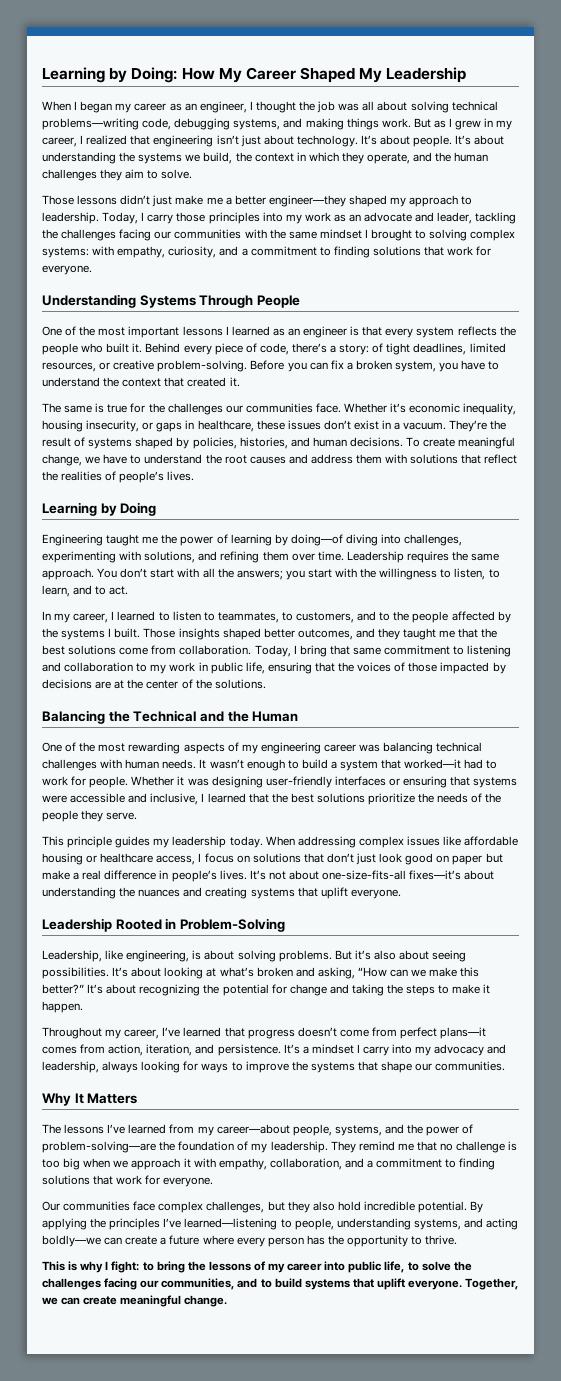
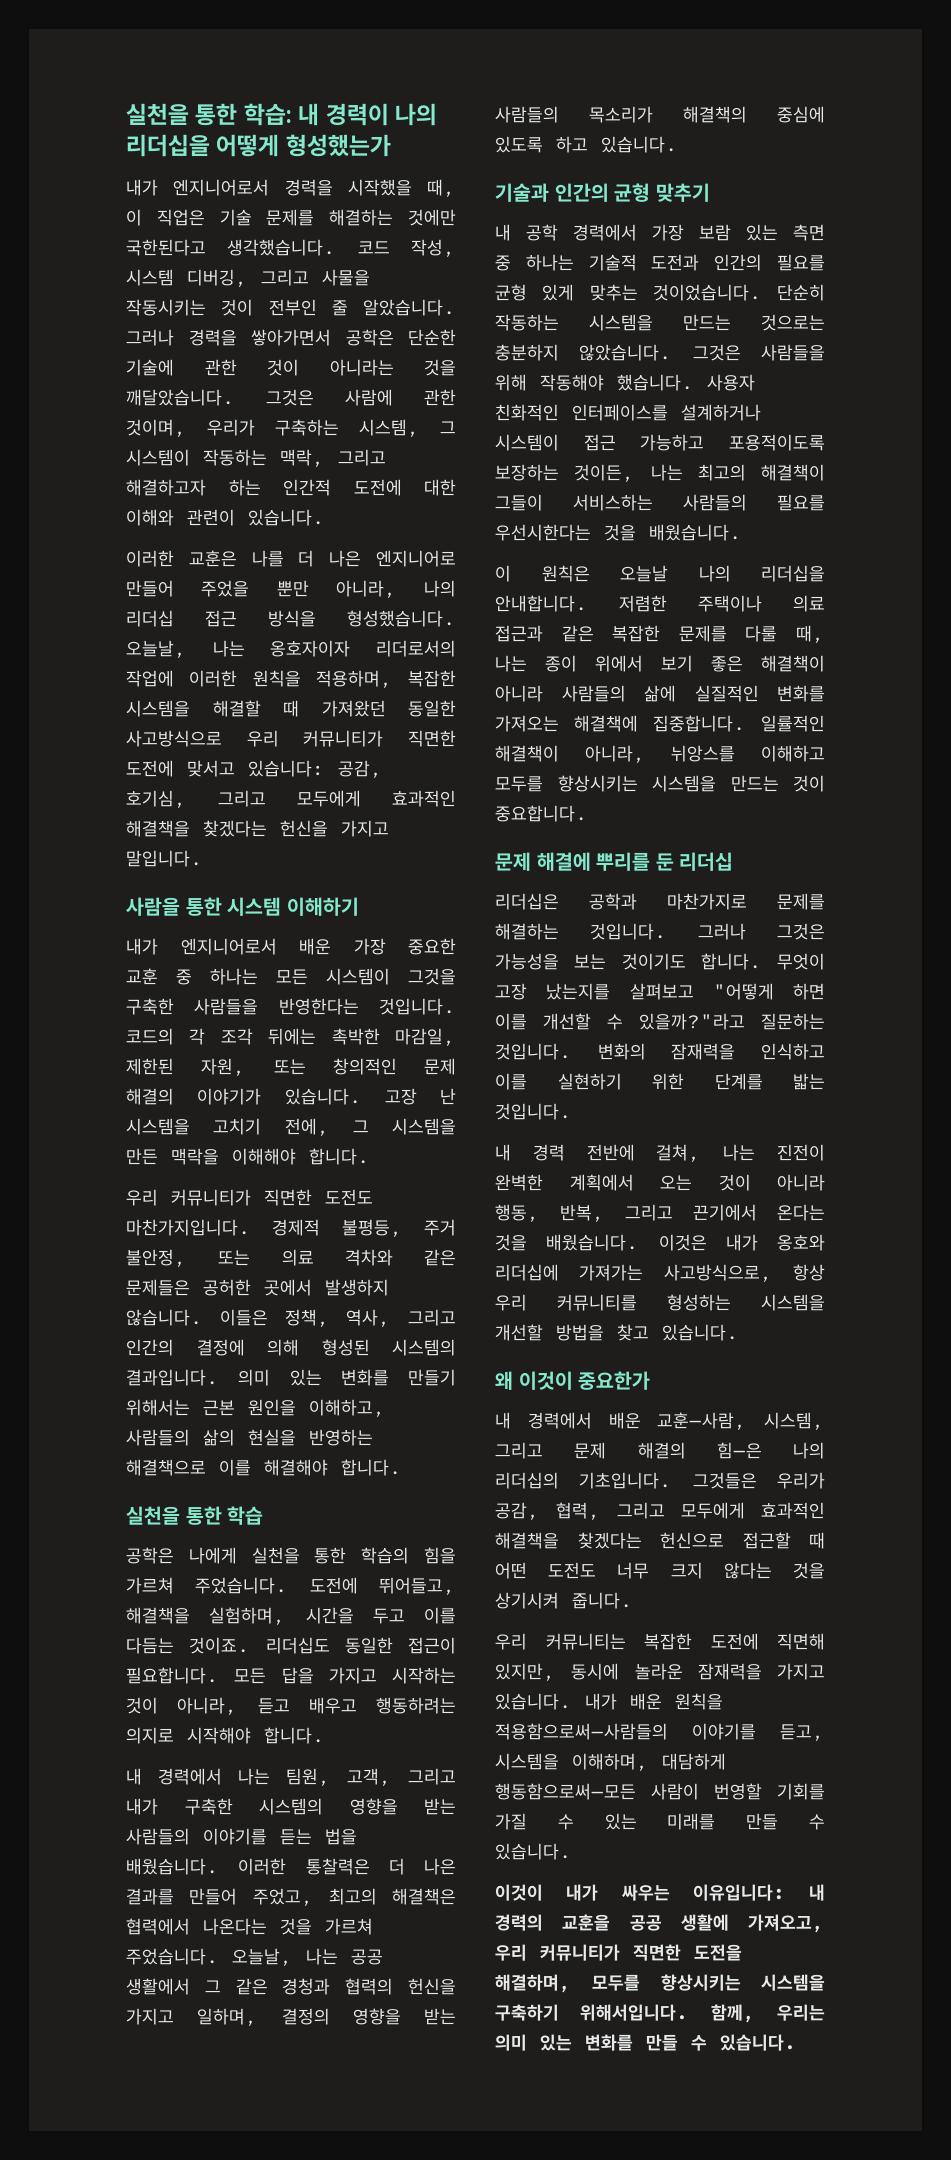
- Learning by Doing: How My Career Shaped My Leadership
- When I began my career as an engineer, I thought the job was all about solving technical problems—writing code, debugging systems, and making things work. But as I grew in my career, I realized that engineering isn’t just about technology. It’s about people. It’s about understanding the systems we build, the context in which they operate, and the human challenges they aim to solve.
- Those lessons didn’t just make me a better engineer—they shaped my approach to leadership. Today, I carry those principles into my work as an advocate and leader, tackling the challenges facing our communities with the same mindset I brought to solving complex systems: with empathy, curiosity, and a commitment to finding solutions that work for everyone.
- Understanding Systems Through People
- One of the most important lessons I learned as an engineer is that every system reflects the people who built it. Behind every piece of code, there’s a story: of tight deadlines, limited resources, or creative problem-solving. Before you can fix a broken system, you have to understand the context that created it.
- The same is true for the challenges our communities face. Whether it’s economic inequality, housing insecurity, or gaps in healthcare, these issues don’t exist in a vacuum. They’re the result of systems shaped by policies, histories, and human decisions. To create meaningful change, we have to understand the root causes and address them with solutions that reflect the realities of people’s lives.
- Learning by Doing
- Engineering taught me the power of learning by doing—of diving into challenges, experimenting with solutions, and refining them over time. Leadership requires the same approach. You don’t start with all the answers; you start with the willingness to listen, to learn, and to act.
- In my career, I learned to listen to teammates, to customers, and to the people affected by the systems I built. Those insights shaped better outcomes, and they taught me that the best solutions come from collaboration. Today, I bring that same commitment to listening and collaboration to my work in public life, ensuring that the voices of those impacted by decisions are at the center of the solutions.
- Balancing the Technical and the Human
- One of the most rewarding aspects of my engineering career was balancing technical challenges with human needs. It wasn’t enough to build a system that worked—it had to work for people. Whether it was designing user-friendly interfaces or ensuring that systems were accessible and inclusive, I learned that the best solutions prioritize the needs of the people they serve.
- This principle guides my leadership today. When addressing complex issues like affordable housing or healthcare access, I focus on solutions that don’t just look good on paper but make a real difference in people’s lives. It’s not about one-size-fits-all fixes—it’s about understanding the nuances and creating systems that uplift everyone.
- Leadership Rooted in Problem-Solving
- Leadership, like engineering, is about solving problems. But it’s also about seeing possibilities. It’s about looking at what’s broken and asking, “How can we make this better?” It’s about recognizing the potential for change and taking the steps to make it happen.
- Throughout my career, I’ve learned that progress doesn’t come from perfect plans—it comes from action, iteration, and persistence. It’s a mindset I carry into my advocacy and leadership, always looking for ways to improve the systems that shape our communities.
- Why It Matters
- The lessons I’ve learned from my career—about people, systems, and the power of problem-solving—are the foundation of my leadership. They remind me that no challenge is too big when we approach it with empathy, collaboration, and a commitment to finding solutions that work for everyone.
- Our communities face complex challenges, but they also hold incredible potential. By applying the principles I’ve learned—listening to people, understanding systems, and acting boldly—we can create a future where every person has the opportunity to thrive.
- This is why I fight: to bring the lessons of my career into public life, to solve the challenges facing our communities, and to build systems that uplift everyone. Together, we can create meaningful change.
+ 실천을 통한 학습: 내 경력이 나의 리더십을 어떻게 형성했는가
+ 내가 엔지니어로서 경력을 시작했을 때, 이 직업은 기술 문제를 해결하는 것에만 국한된다고 생각했습니다. 코드 작성, 시스템 디버깅, 그리고 사물을 작동시키는 것이 전부인 줄 알았습니다. 그러나 경력을 쌓아가면서 공학은 단순한 기술에 관한 것이 아니라는 것을 깨달았습니다. 그것은 사람에 관한 것이며, 우리가 구축하는 시스템, 그 시스템이 작동하는 맥락, 그리고 해결하고자 하는 인간적 도전에 대한 이해와 관련이 있습니다.
+ 이러한 교훈은 나를 더 나은 엔지니어로 만들어 주었을 뿐만 아니라, 나의 리더십 접근 방식을 형성했습니다. 오늘날, 나는 옹호자이자 리더로서의 작업에 이러한 원칙을 적용하며, 복잡한 시스템을 해결할 때 가져왔던 동일한 사고방식으로 우리 커뮤니티가 직면한 도전에 맞서고 있습니다: 공감, 호기심, 그리고 모두에게 효과적인 해결책을 찾겠다는 헌신을 가지고 말입니다.
+ 사람을 통한 시스템 이해하기
+ 내가 엔지니어로서 배운 가장 중요한 교훈 중 하나는 모든 시스템이 그것을 구축한 사람들을 반영한다는 것입니다. 코드의 각 조각 뒤에는 촉박한 마감일, 제한된 자원, 또는 창의적인 문제 해결의 이야기가 있습니다. 고장 난 시스템을 고치기 전에, 그 시스템을 만든 맥락을 이해해야 합니다.
+ 우리 커뮤니티가 직면한 도전도 마찬가지입니다. 경제적 불평등, 주거 불안정, 또는 의료 격차와 같은 문제들은 공허한 곳에서 발생하지 않습니다. 이들은 정책, 역사, 그리고 인간의 결정에 의해 형성된 시스템의 결과입니다. 의미 있는 변화를 만들기 위해서는 근본 원인을 이해하고, 사람들의 삶의 현실을 반영하는 해결책으로 이를 해결해야 합니다.
+ 실천을 통한 학습
+ 공학은 나에게 실천을 통한 학습의 힘을 가르쳐 주었습니다. 도전에 뛰어들고, 해결책을 실험하며, 시간을 두고 이를 다듬는 것이죠. 리더십도 동일한 접근이 필요합니다. 모든 답을 가지고 시작하는 것이 아니라, 듣고 배우고 행동하려는 의지로 시작해야 합니다.
+ 내 경력에서 나는 팀원, 고객, 그리고 내가 구축한 시스템의 영향을 받는 사람들의 이야기를 듣는 법을 배웠습니다. 이러한 통찰력은 더 나은 결과를 만들어 주었고, 최고의 해결책은 협력에서 나온다는 것을 가르쳐 주었습니다. 오늘날, 나는 공공 생활에서 그 같은 경청과 협력의 헌신을 가지고 일하며, 결정의 영향을 받는 사람들의 목소리가 해결책의 중심에 있도록 하고 있습니다.
+ 기술과 인간의 균형 맞추기
+ 내 공학 경력에서 가장 보람 있는 측면 중 하나는 기술적 도전과 인간의 필요를 균형 있게 맞추는 것이었습니다. 단순히 작동하는 시스템을 만드는 것으로는 충분하지 않았습니다. 그것은 사람들을 위해 작동해야 했습니다. 사용자 친화적인 인터페이스를 설계하거나 시스템이 접근 가능하고 포용적이도록 보장하는 것이든, 나는 최고의 해결책이 그들이 서비스하는 사람들의 필요를 우선시한다는 것을 배웠습니다.
+ 이 원칙은 오늘날 나의 리더십을 안내합니다. 저렴한 주택이나 의료 접근과 같은 복잡한 문제를 다룰 때, 나는 종이 위에서 보기 좋은 해결책이 아니라 사람들의 삶에 실질적인 변화를 가져오는 해결책에 집중합니다. 일률적인 해결책이 아니라, 뉘앙스를 이해하고 모두를 향상시키는 시스템을 만드는 것이 중요합니다.
+ 문제 해결에 뿌리를 둔 리더십
+ 리더십은 공학과 마찬가지로 문제를 해결하는 것입니다. 그러나 그것은 가능성을 보는 것이기도 합니다. 무엇이 고장 났는지를 살펴보고 "어떻게 하면 이를 개선할 수 있을까?"라고 질문하는 것입니다. 변화의 잠재력을 인식하고 이를 실현하기 위한 단계를 밟는 것입니다.
+ 내 경력 전반에 걸쳐, 나는 진전이 완벽한 계획에서 오는 것이 아니라 행동, 반복, 그리고 끈기에서 온다는 것을 배웠습니다. 이것은 내가 옹호와 리더십에 가져가는 사고방식으로, 항상 우리 커뮤니티를 형성하는 시스템을 개선할 방법을 찾고 있습니다.
+ 왜 이것이 중요한가
+ 내 경력에서 배운 교훈—사람, 시스템, 그리고 문제 해결의 힘—은 나의 리더십의 기초입니다. 그것들은 우리가 공감, 협력, 그리고 모두에게 효과적인 해결책을 찾겠다는 헌신으로 접근할 때 어떤 도전도 너무 크지 않다는 것을 상기시켜 줍니다.
+ 우리 커뮤니티는 복잡한 도전에 직면해 있지만, 동시에 놀라운 잠재력을 가지고 있습니다. 내가 배운 원칙을 적용함으로써—사람들의 이야기를 듣고, 시스템을 이해하며, 대담하게 행동함으로써—모든 사람이 번영할 기회를 가질 수 있는 미래를 만들 수 있습니다.
+ 이것이 내가 싸우는 이유입니다: 내 경력의 교훈을 공공 생활에 가져오고, 우리 커뮤니티가 직면한 도전을 해결하며, 모두를 향상시키는 시스템을 구축하기 위해서입니다. 함께, 우리는 의미 있는 변화를 만들 수 있습니다.

